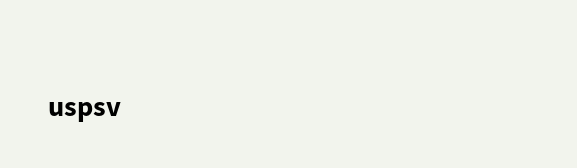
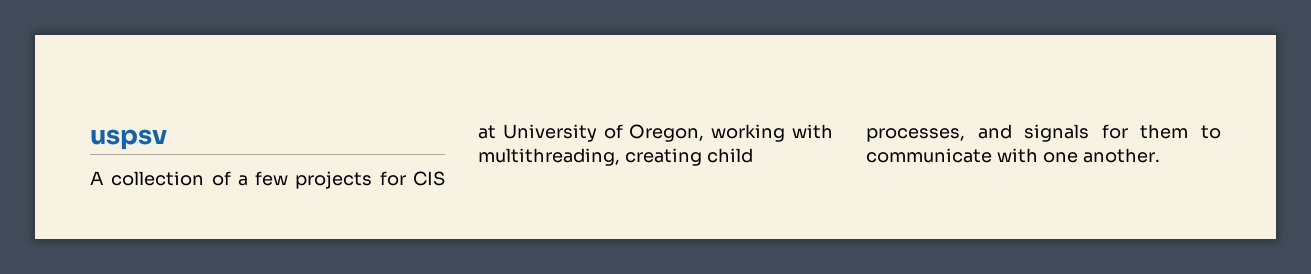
+ A collection of a few projects for CIS at University of Oregon, working with multithreading, creating child processes, and signals for them to communicate with one another.

